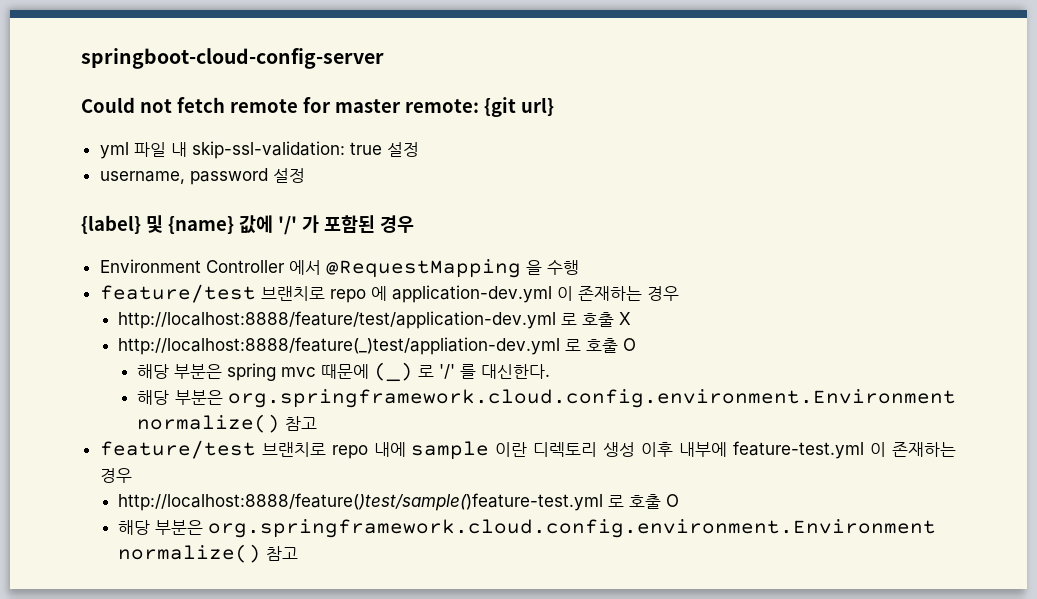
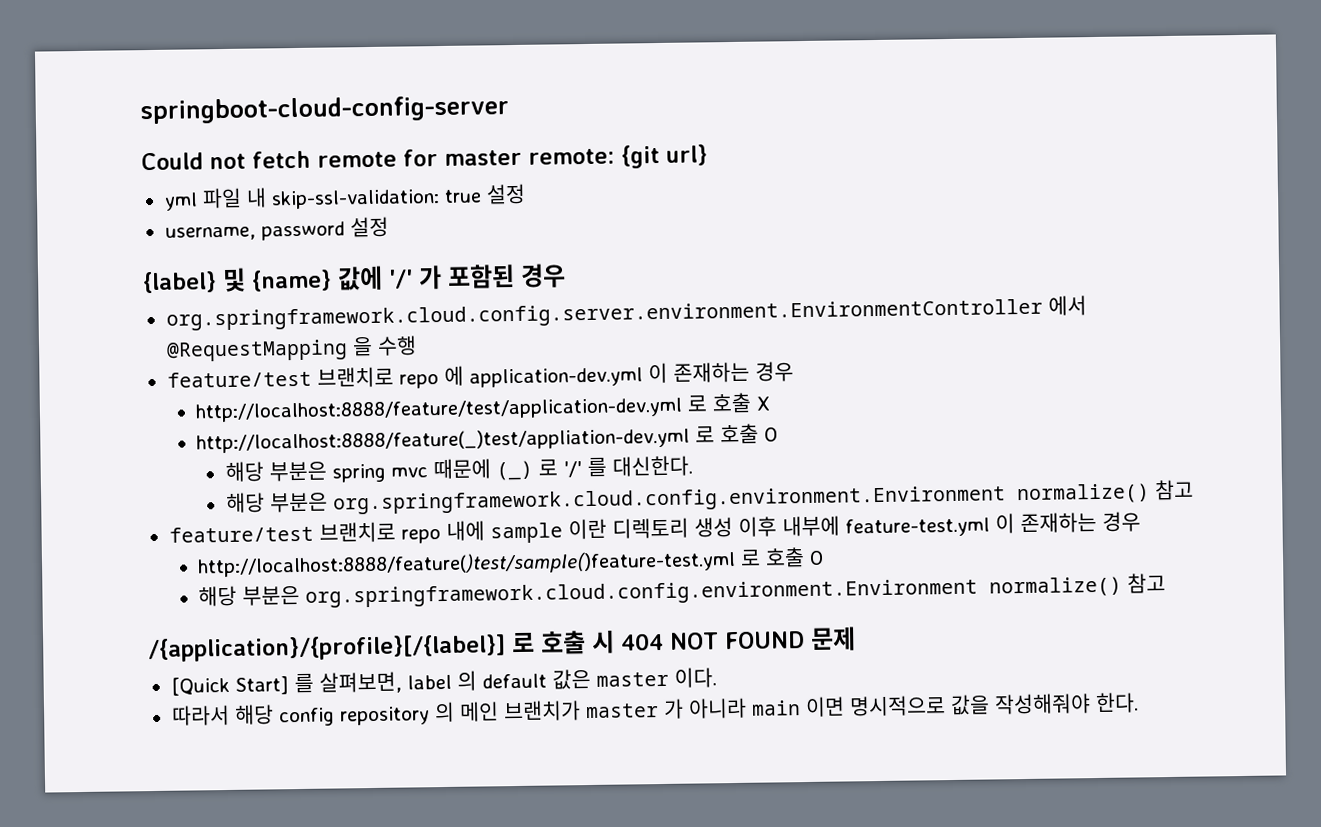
- Environment Controller 에서 @RequestMapping 을 수행
+ org.springframework.cloud.config.server.environment.EnvironmentController 에서 @RequestMapping 을 수행
+ /{application}/{profile}[/{label}] 로 호출 시 404 NOT FOUND 문제
+ [Quick Start] 를 살펴보면, label 의 default 값은 master 이다.
+ 따라서 해당 config repository 의 메인 브랜치가 master 가 아니라 main 이면 명시적으로 값을 작성해줘야 한다.

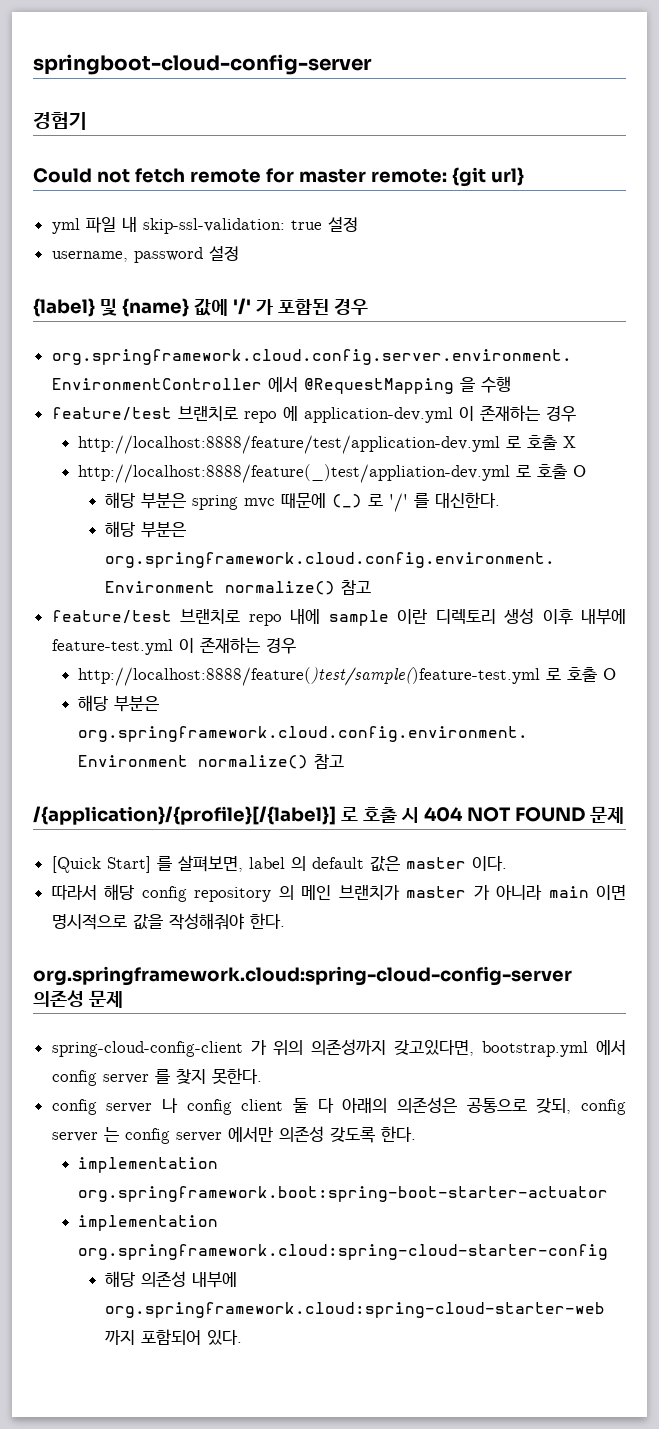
+ 경험기
+ org.springframework.cloud:spring-cloud-config-server 의존성 문제
+ spring-cloud-config-client 가 위의 의존성까지 갖고있다면, bootstrap.yml 에서 config server 를 찾지 못한다.
+ config server 나 config client 둘 다 아래의 의존성은 공통으로 갖되, config server 는 config server 에서만 의존성 갖도록 한다.
+ implementation org.springframework.boot:spring-boot-starter-actuator
+ implementation org.springframework.cloud:spring-cloud-starter-config
+ 해당 의존성 내부에 org.springframework.cloud:spring-cloud-starter-web 까지 포함되어 있다.

